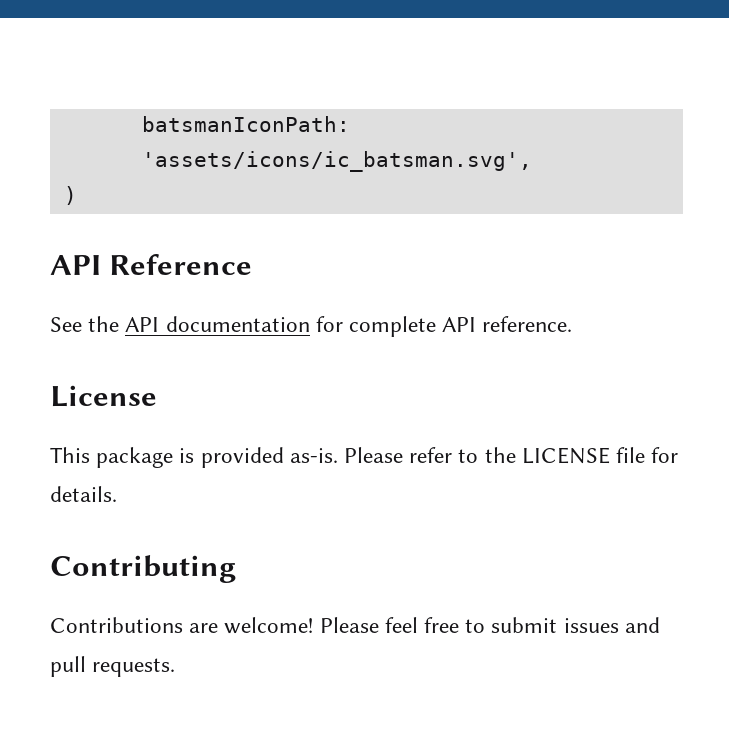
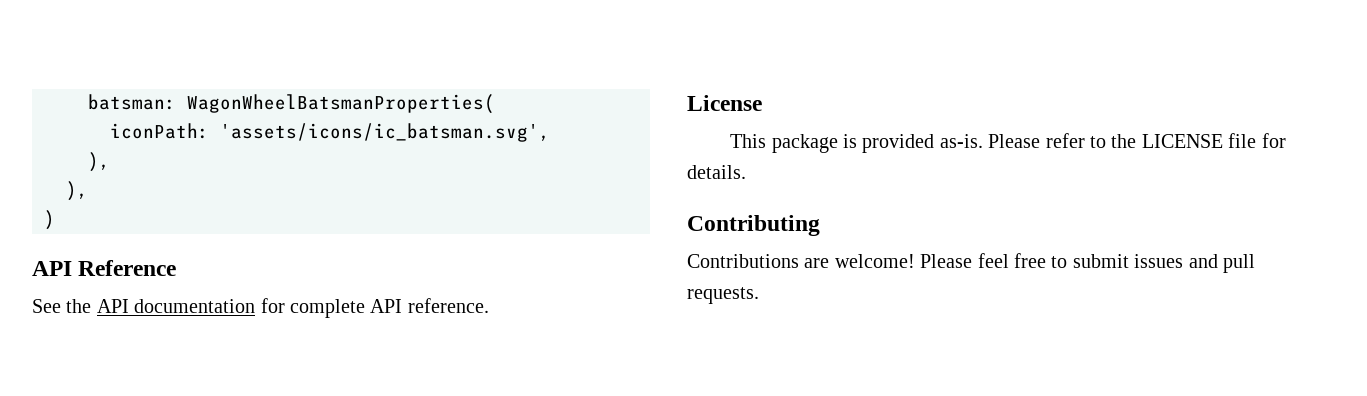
- batsmanIconPath: 'assets/icons/ic_batsman.svg',
+ batsman: WagonWheelBatsmanProperties(
+ iconPath: 'assets/icons/ic_batsman.svg',
+ ),
+ ),

